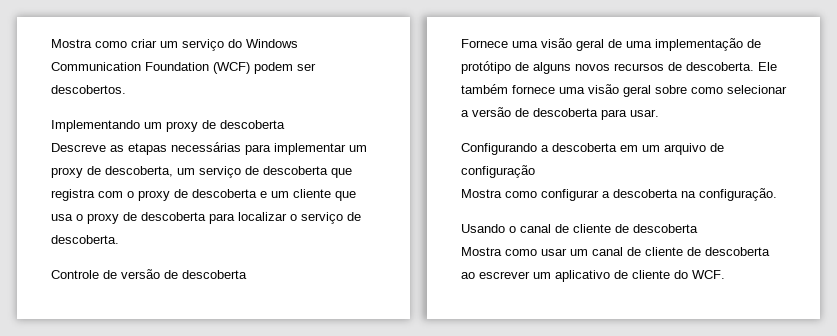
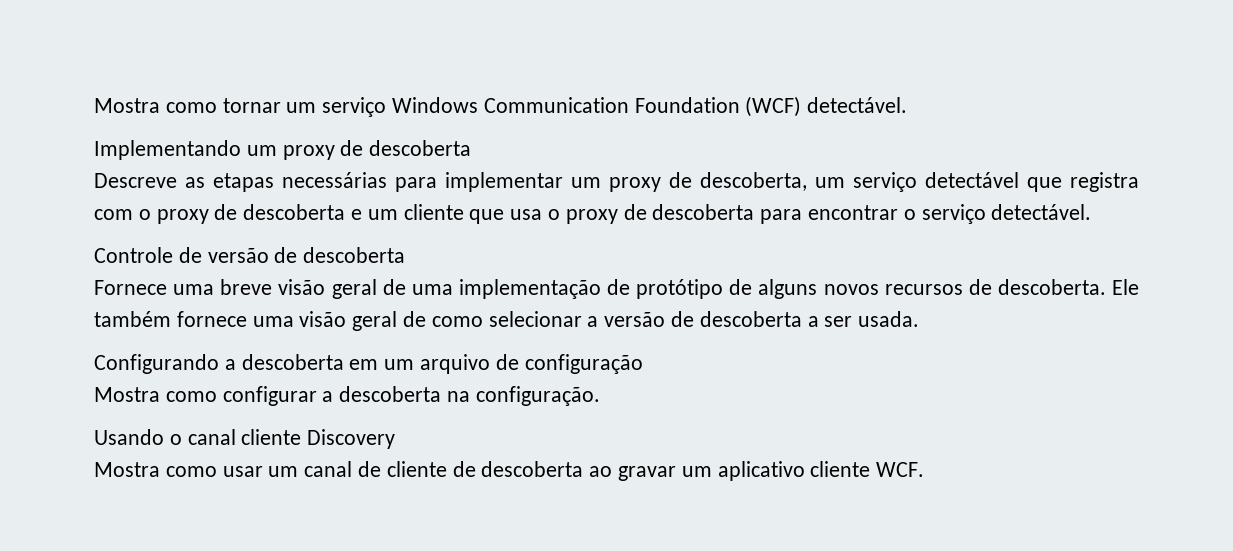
- Mostra como criar um serviço do Windows Communication Foundation (WCF) podem ser descobertos.
+ Mostra como tornar um serviço Windows Communication Foundation (WCF) detectável.
- Descreve as etapas necessárias para implementar um proxy de descoberta, um serviço de descoberta que registra com o proxy de descoberta e um cliente que usa o proxy de descoberta para localizar o serviço de descoberta.
+ Descreve as etapas necessárias para implementar um proxy de descoberta, um serviço detectável que registra com o proxy de descoberta e um cliente que usa o proxy de descoberta para encontrar o serviço detectável.
- Fornece uma visão geral de uma implementação de protótipo de alguns novos recursos de descoberta.
+ Fornece uma breve visão geral de uma implementação de protótipo de alguns novos recursos de descoberta.
- Ele também fornece uma visão geral sobre como selecionar a versão de descoberta para usar.
+ Ele também fornece uma visão geral de como selecionar a versão de descoberta a ser usada.
- Usando o canal de cliente de descoberta
+ Usando o canal cliente Discovery
- Mostra como usar um canal de cliente de descoberta ao escrever um aplicativo de cliente do WCF.
+ Mostra como usar um canal de cliente de descoberta ao gravar um aplicativo cliente WCF.

